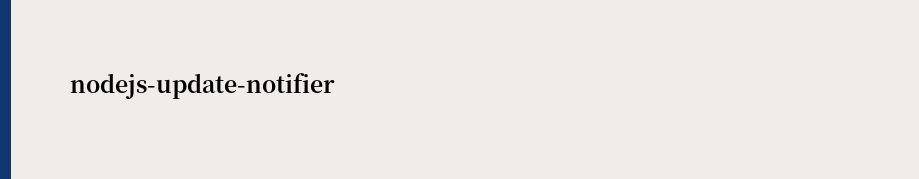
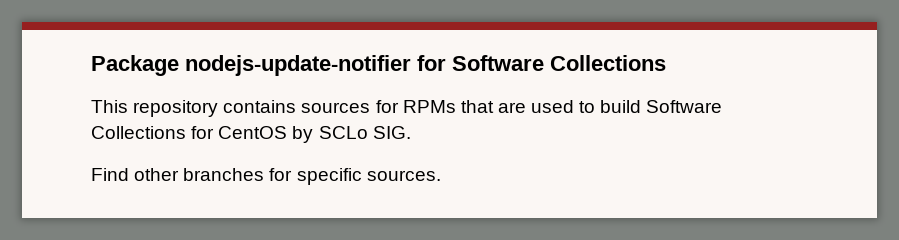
- nodejs-update-notifier
+ Package nodejs-update-notifier for Software Collections
+ This repository contains sources for RPMs that are used to build Software Collections for CentOS by SCLo SIG.
+ Find other branches for specific sources.

